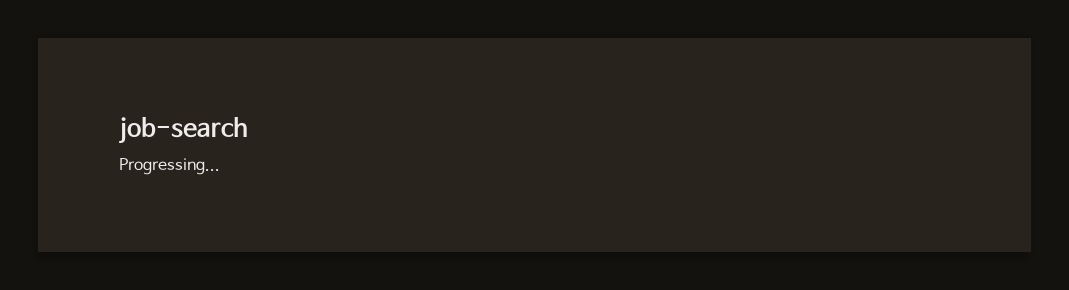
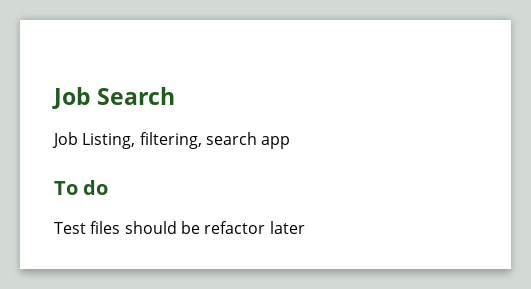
- job-search
- Progressing...
+ Job Search
+ Job Listing, filtering, search app
+ To do
+ Test files should be refactor later

